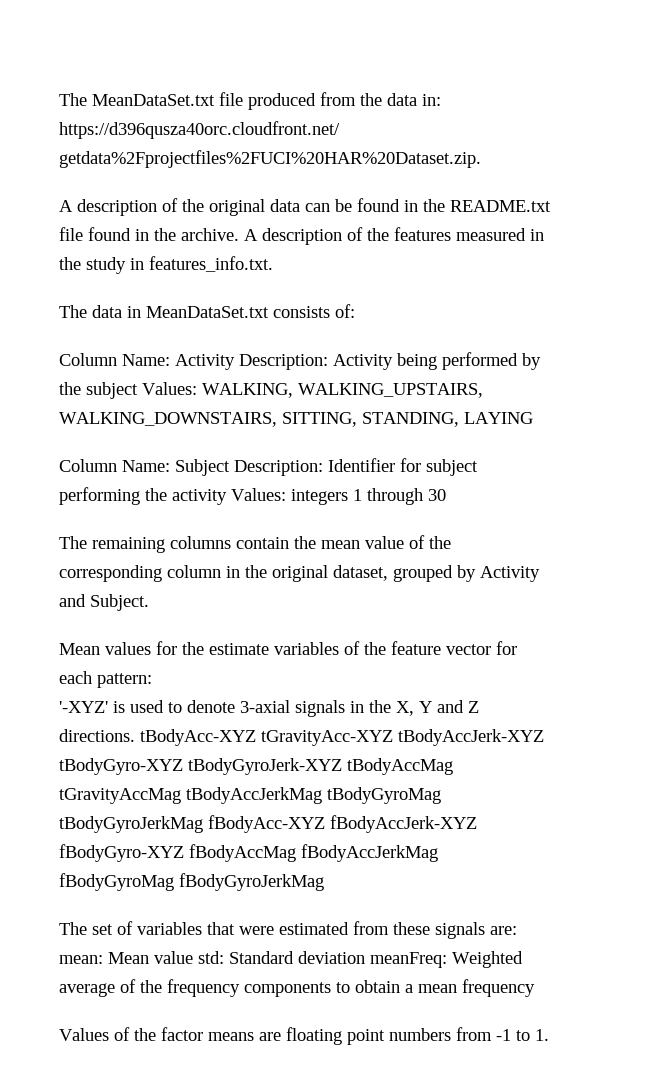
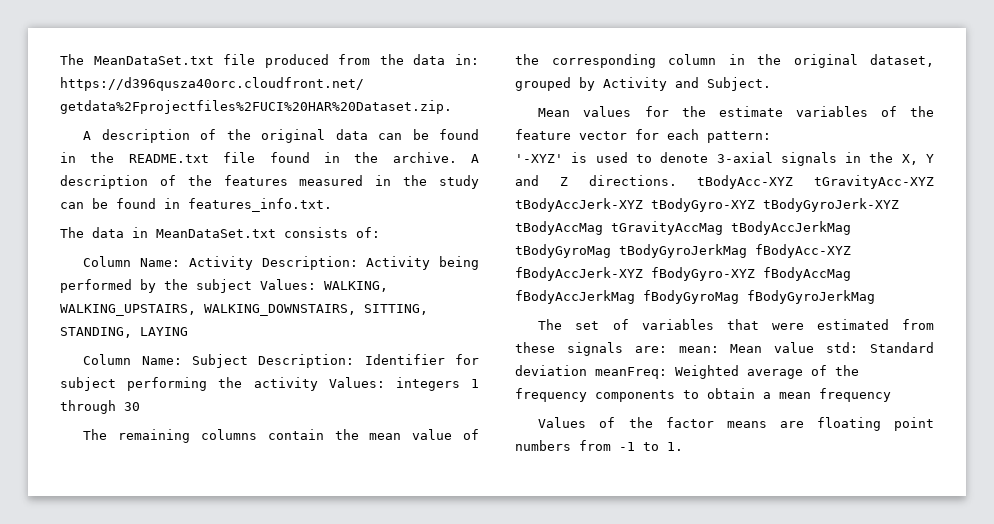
- A description of the features measured in the study in features_info.txt.
+ A description of the features measured in the study can be found in features_info.txt.

